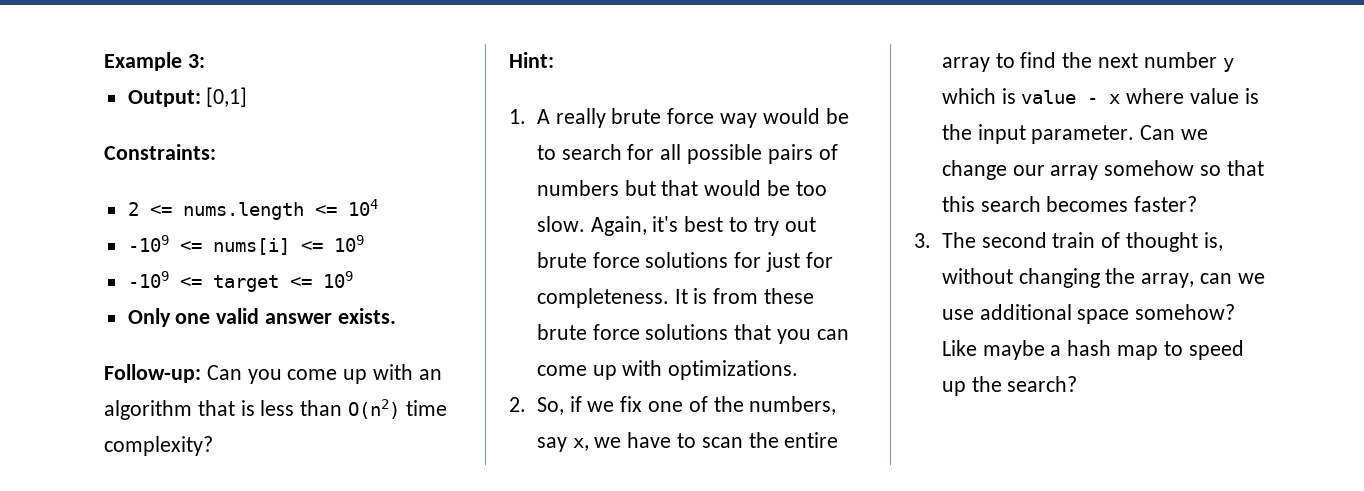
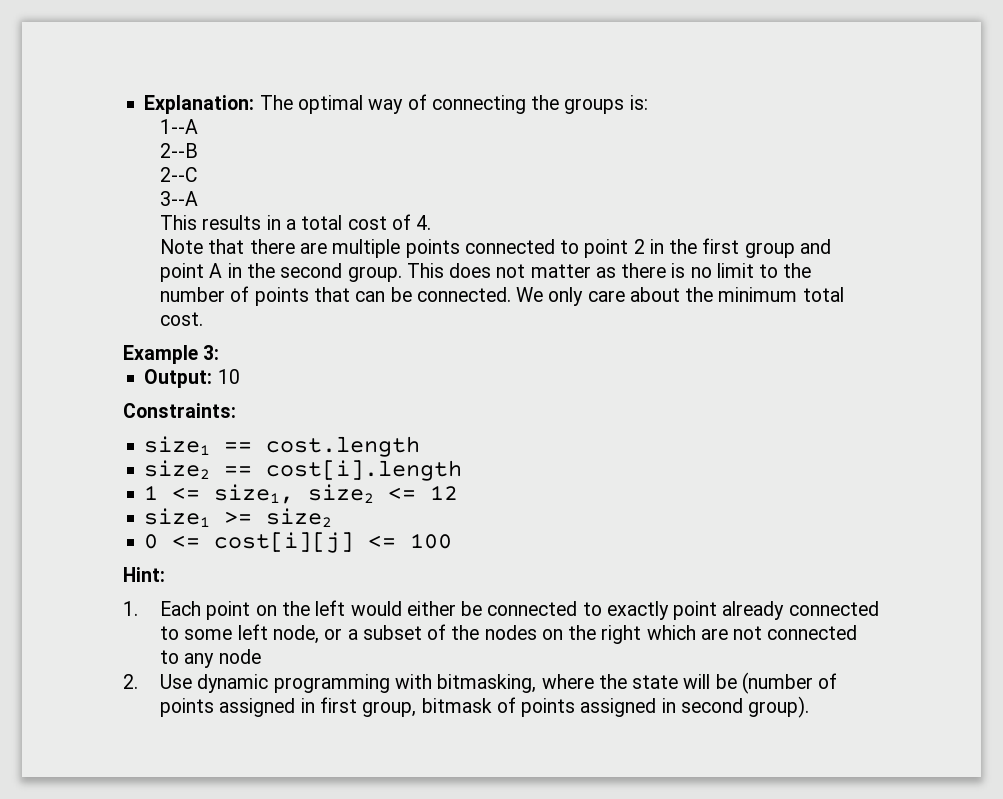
+ Explanation: The optimal way of connecting the groups is:
+ 1--A
+ 2--B
+ 2--C
+ 3--A
+ This results in a total cost of 4.
+ Note that there are multiple points connected to point 2 in the first group and point A in the second group. This does not matter as there is no limit to the number of points that can be connected. We only care about the minimum total cost.
- Output: [0,1]
+ Output: 10
- 2 <= nums.length <= 104
- -109 <= nums[i] <= 109
- -109 <= target <= 109
- Only one valid answer exists.
- Follow-up: Can you come up with an algorithm that is less than O(n2) time complexity?
+ size1 == cost.length
+ size2 == cost[i].length
+ 1 <= size1, size2 <= 12
+ size1 >= size2
+ 0 <= cost[i][j] <= 100
  Hint:
- 1. A really brute force way would be to search for all possible pairs of numbers but that would be too slow. Again, it's best to try out brute force solutions for just for completeness. It is from these brute force solutions that you can come up with optimizations.
- 2. So, if we fix one of the numbers, say x, we have to scan the entire array to find the next number y which is value - x where value is the input parameter. Can we change our array somehow so that this search becomes faster?
- 3. The second train of thought is, without changing the array, can we use additional space somehow? Like maybe a hash map to speed up the search?
+ 1. Each point on the left would either be connected to exactly point already connected to some left node, or a subset of the nodes on the right which are not connected to any node
+ 2. Use dynamic programming with bitmasking, where the state will be (number of points assigned in first group, bitmask of points assigned in second group).

